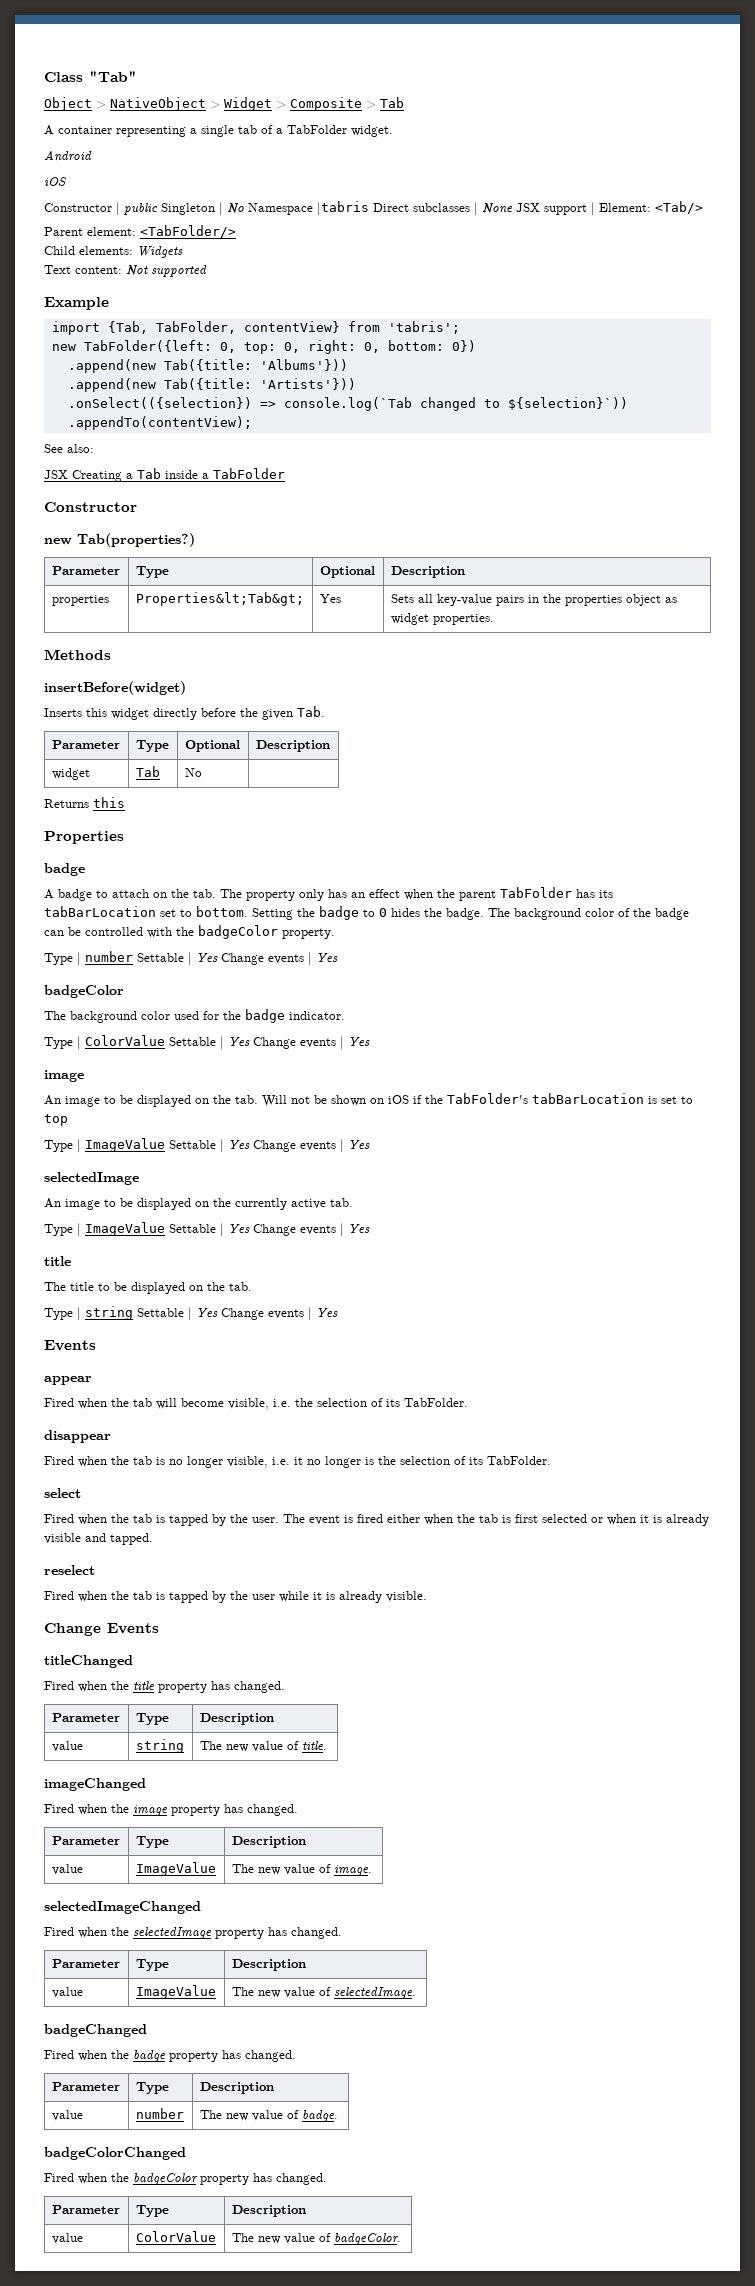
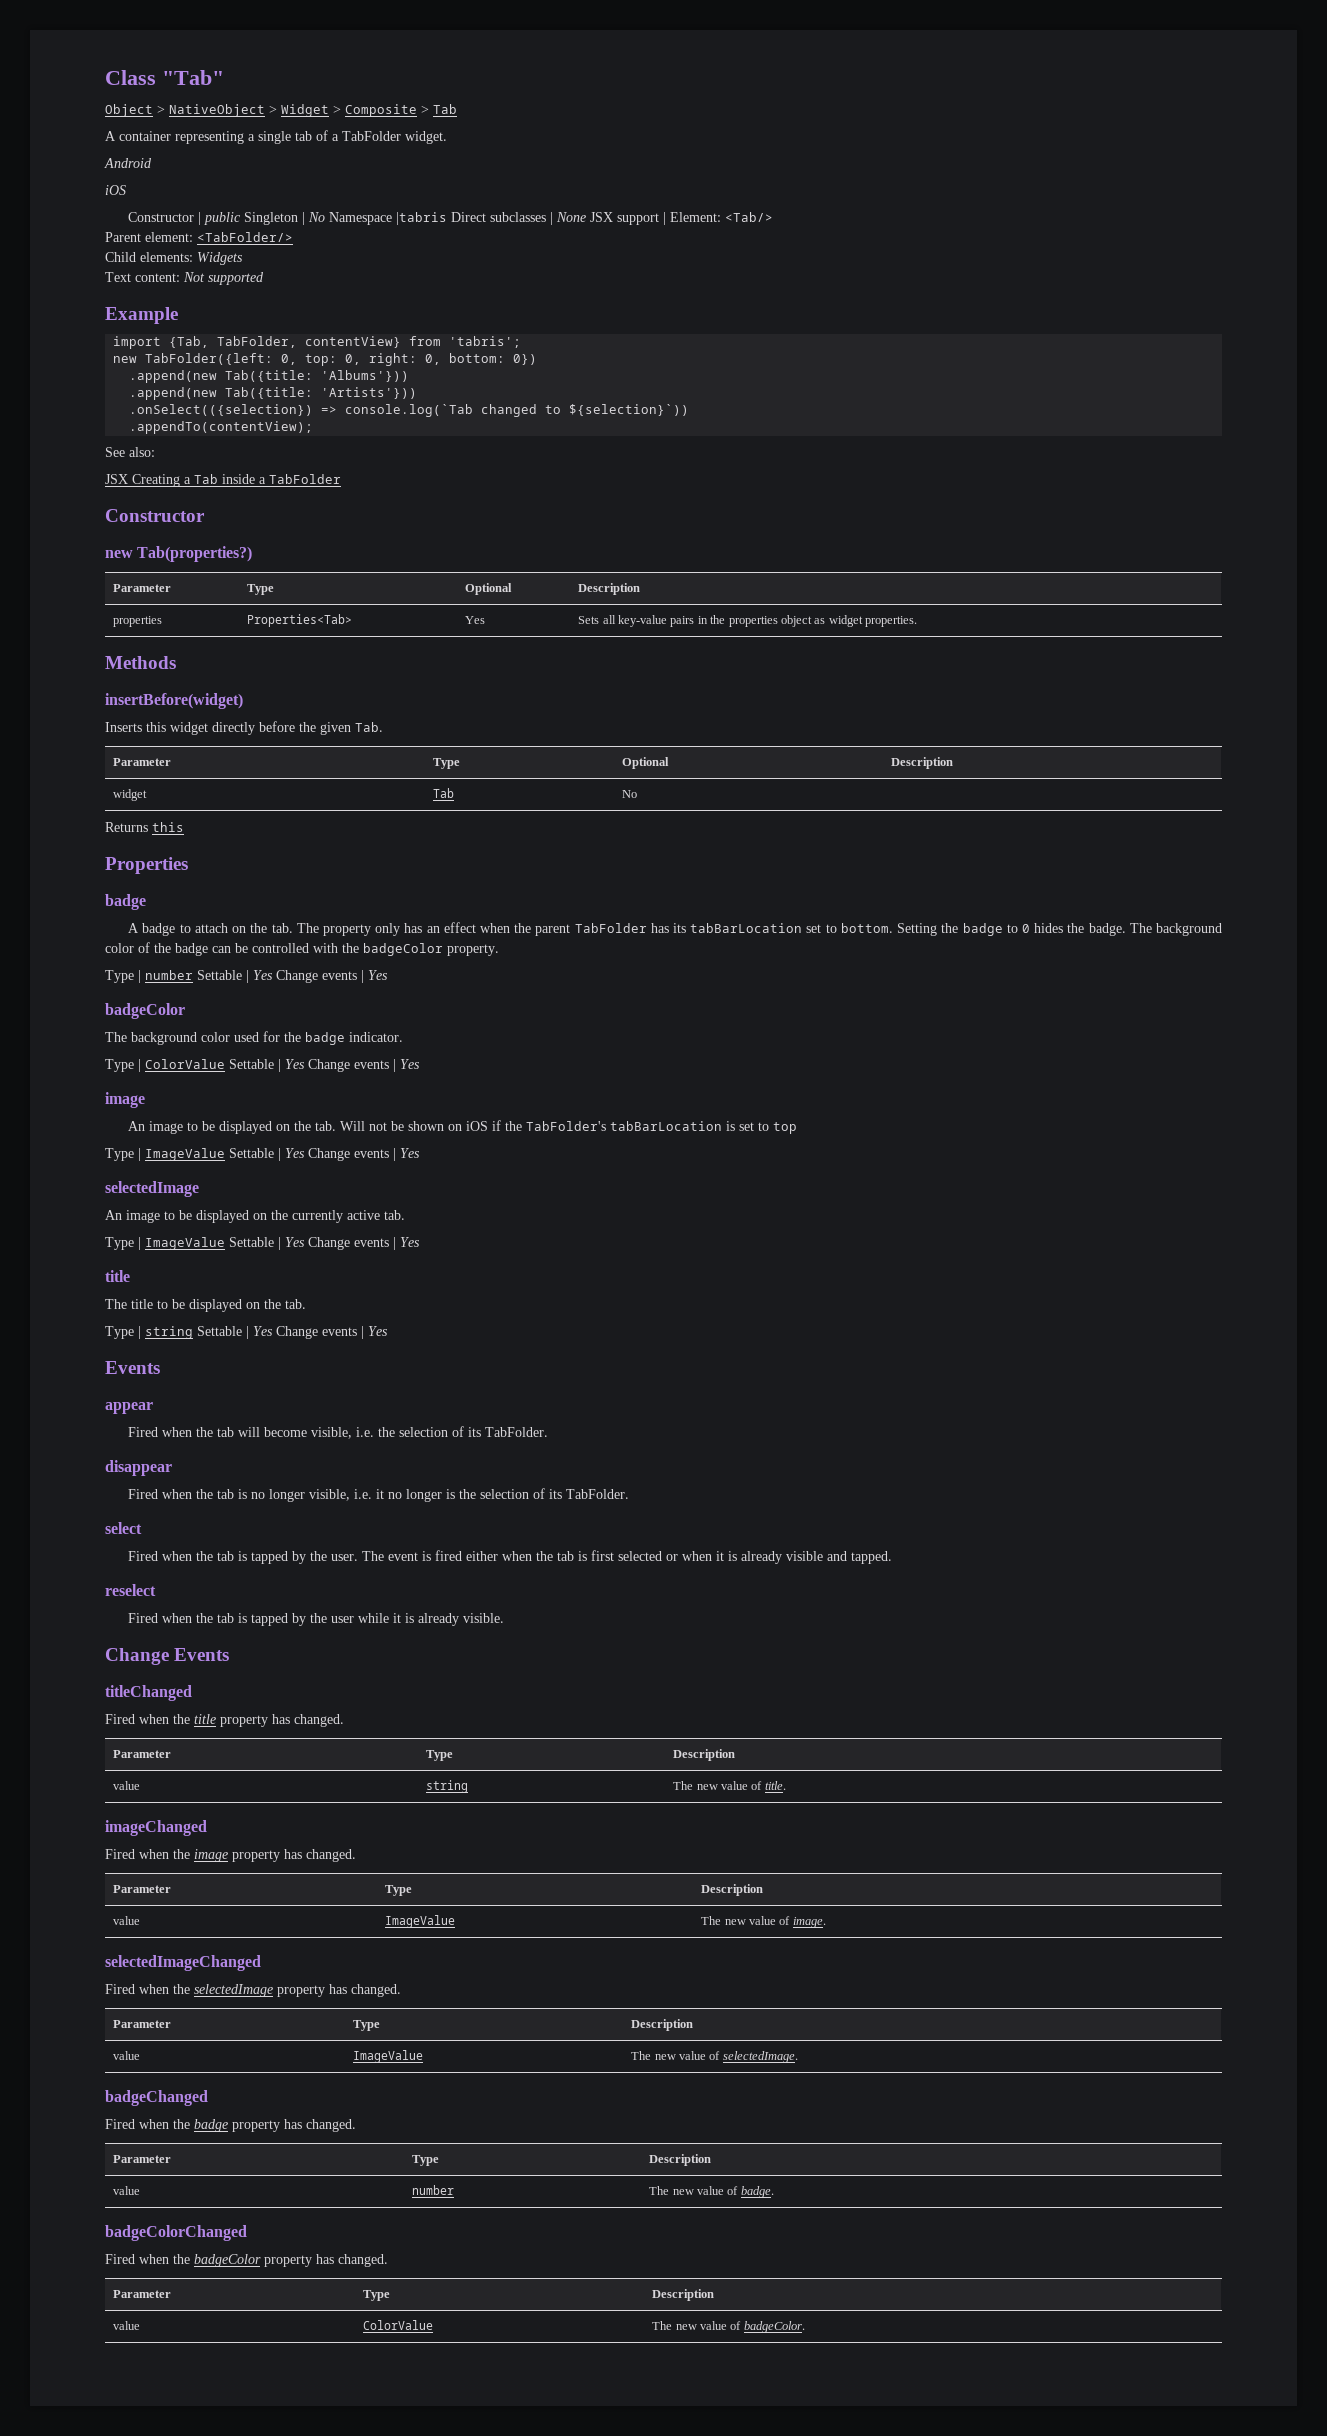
- properties | Properties&lt;Tab&gt; | Yes | Sets all key-value pairs in the properties object as widget properties.
+ properties | Properties<Tab> | Yes | Sets all key-value pairs in the properties object as widget properties.

